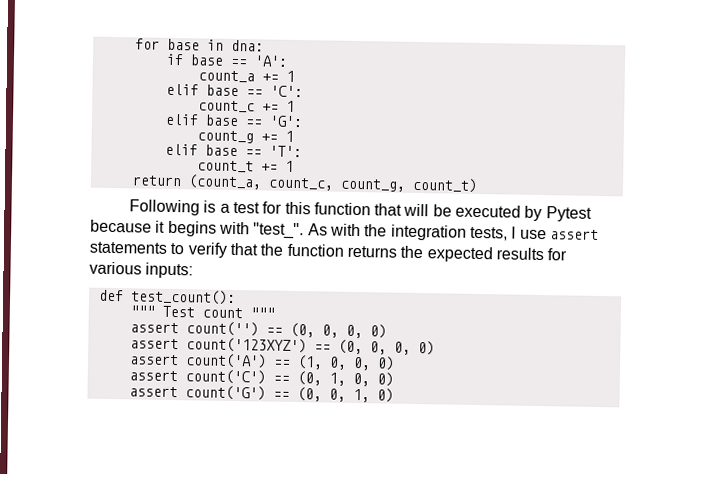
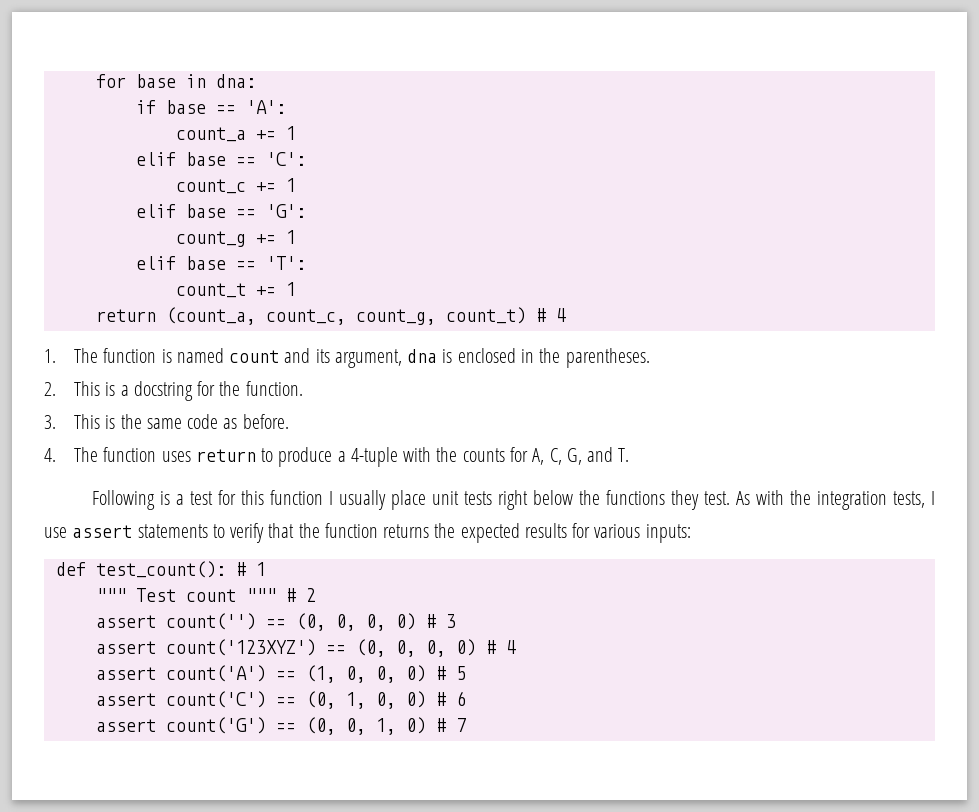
- return (count_a, count_c, count_g, count_t)
+ return (count_a, count_c, count_g, count_t) # 4
+ 1. The function is named count and its argument, dna is enclosed in the parentheses.
+ 2. This is a docstring for the function.
+ 3. This is the same code as before.
+ 4. The function uses return to produce a 4-tuple with the counts for A, C, G, and T.
- Following is a test for this function that will be executed by Pytest because it begins with "test_".
+ Following is a test for this function I usually place unit tests right below the functions they test.
- def test_count():
+ def test_count(): # 1
- """ Test count """
+ """ Test count """ # 2
- assert count('') == (0, 0, 0, 0)
+ assert count('') == (0, 0, 0, 0) # 3
- assert count('123XYZ') == (0, 0, 0, 0)
+ assert count('123XYZ') == (0, 0, 0, 0) # 4
- assert count('A') == (1, 0, 0, 0)
+ assert count('A') == (1, 0, 0, 0) # 5
- assert count('C') == (0, 1, 0, 0)
+ assert count('C') == (0, 1, 0, 0) # 6
- assert count('G') == (0, 0, 1, 0)
+ assert count('G') == (0, 0, 1, 0) # 7

